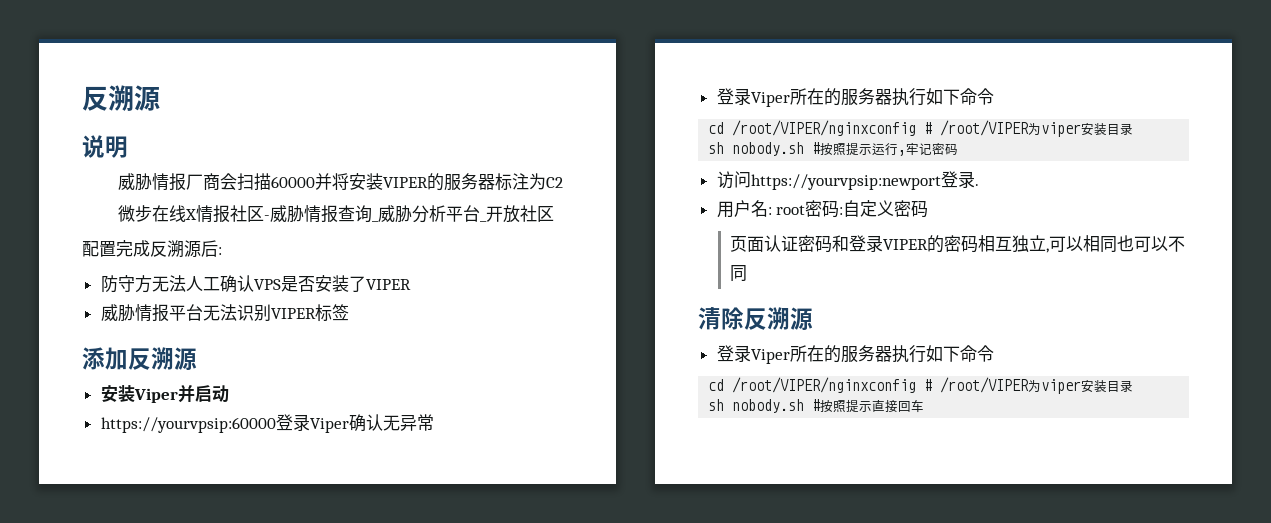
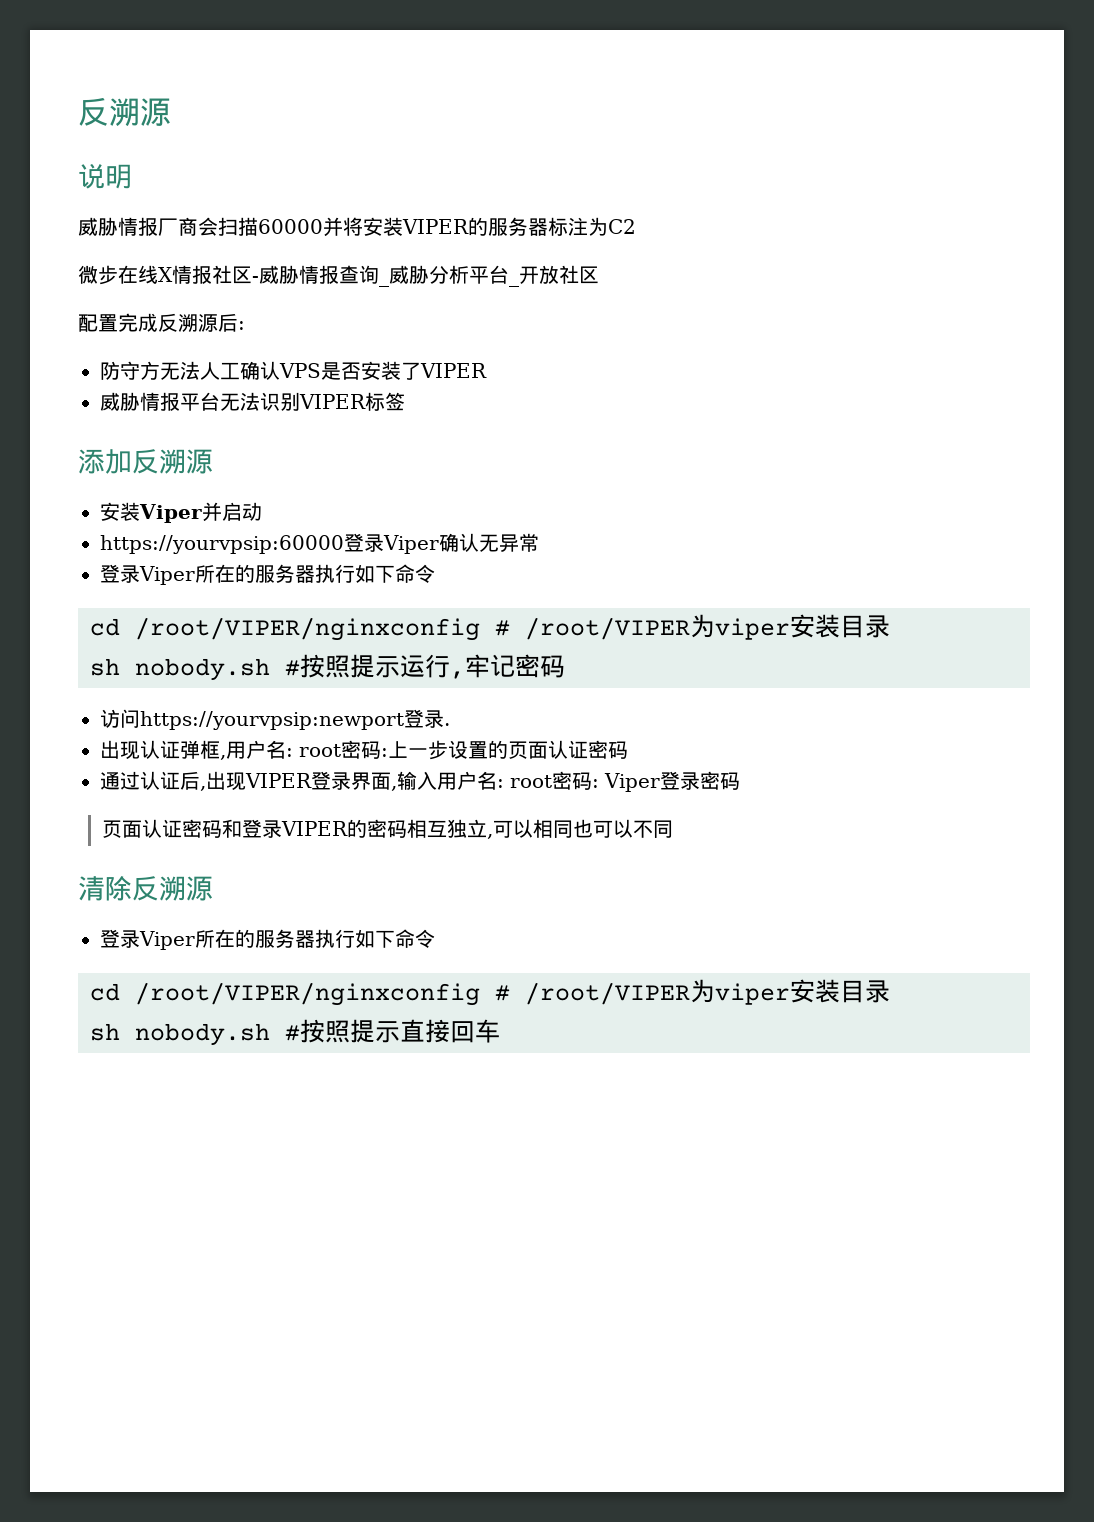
- 用户名: root密码:自定义密码
+ 出现认证弹框,用户名: root密码:上一步设置的页面认证密码
+ 通过认证后,出现VIPER登录界面,输入用户名: root密码: Viper登录密码

